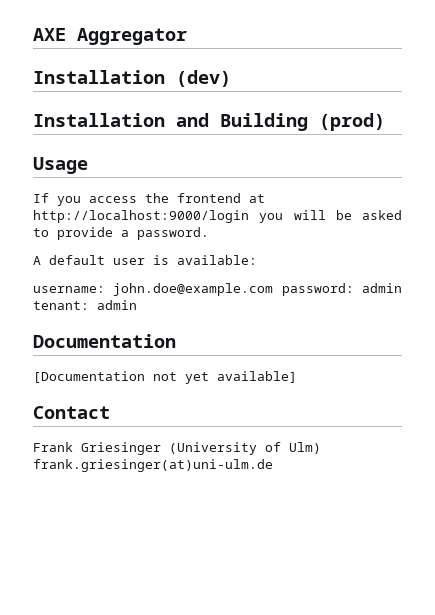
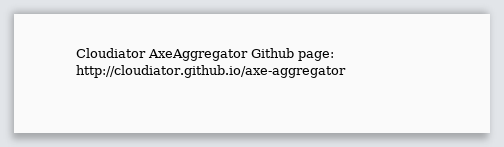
- AXE Aggregator
- Installation (dev)
- Installation and Building (prod)
- Usage
- If you access the frontend at http://localhost:9000/login you will be asked to provide a password.
- A default user is available:
- username: john.doe@example.com password: admin tenant: admin
- Documentation
- [Documentation not yet available]
- Contact
- Frank Griesinger (University of Ulm) frank.griesinger(at)uni-ulm.de
+ Cloudiator AxeAggregator Github page: http://cloudiator.github.io/axe-aggregator

